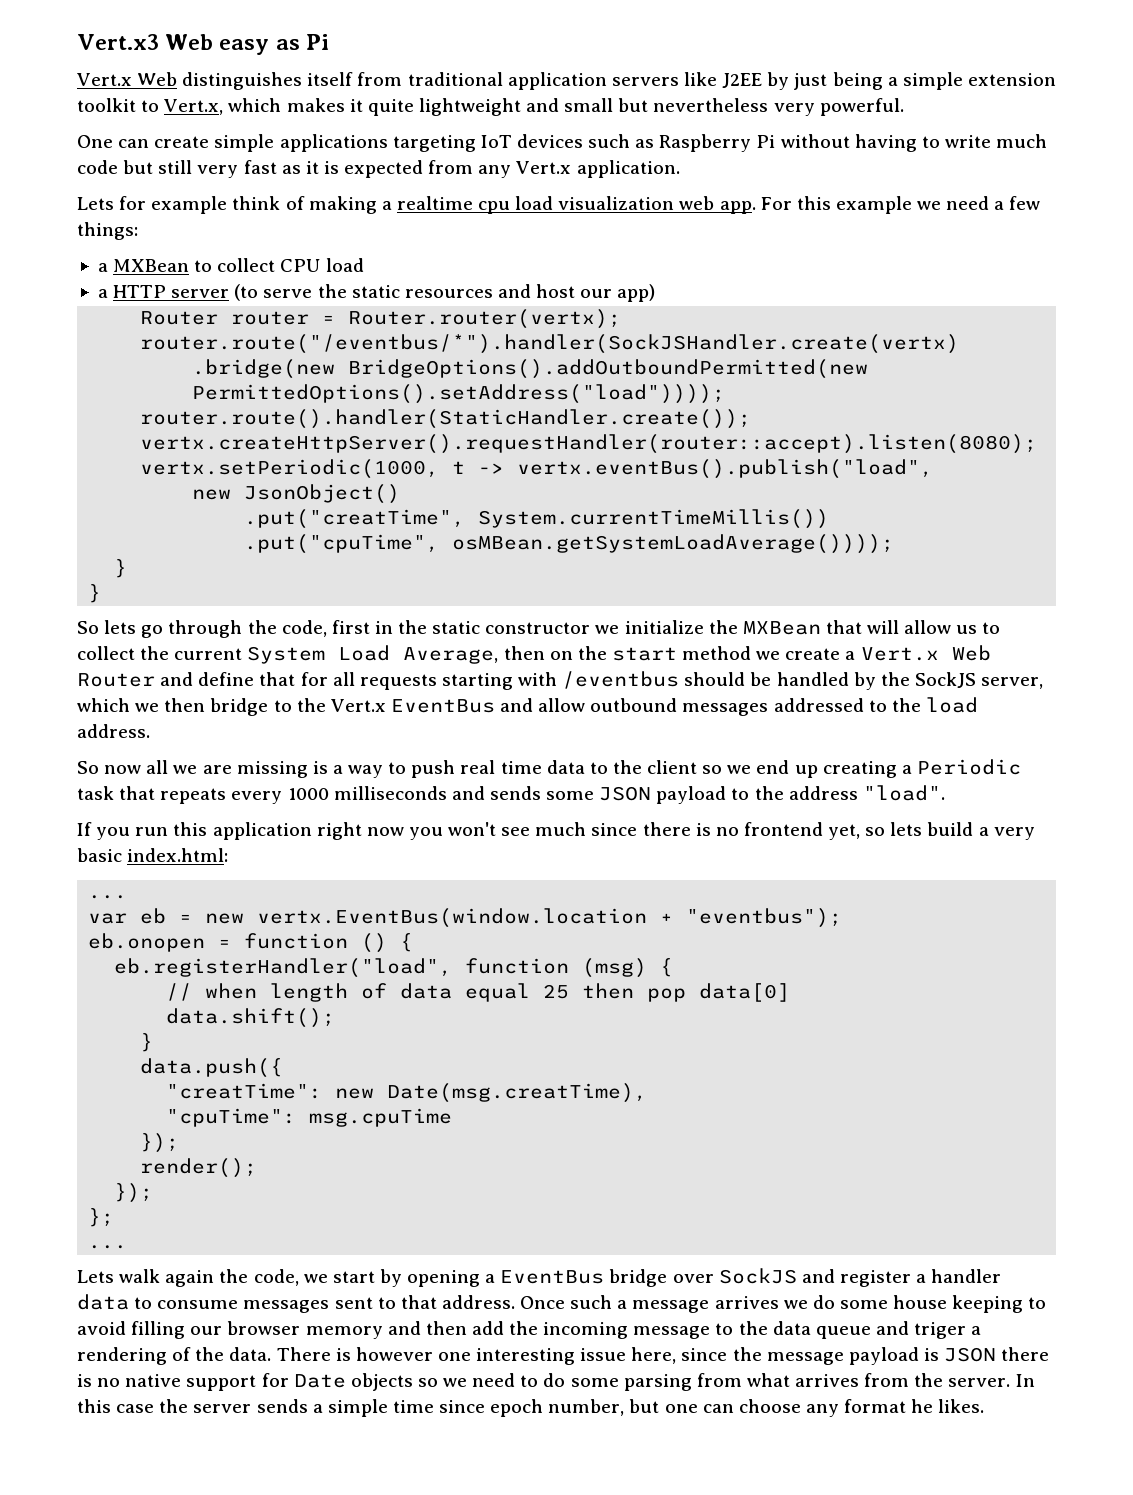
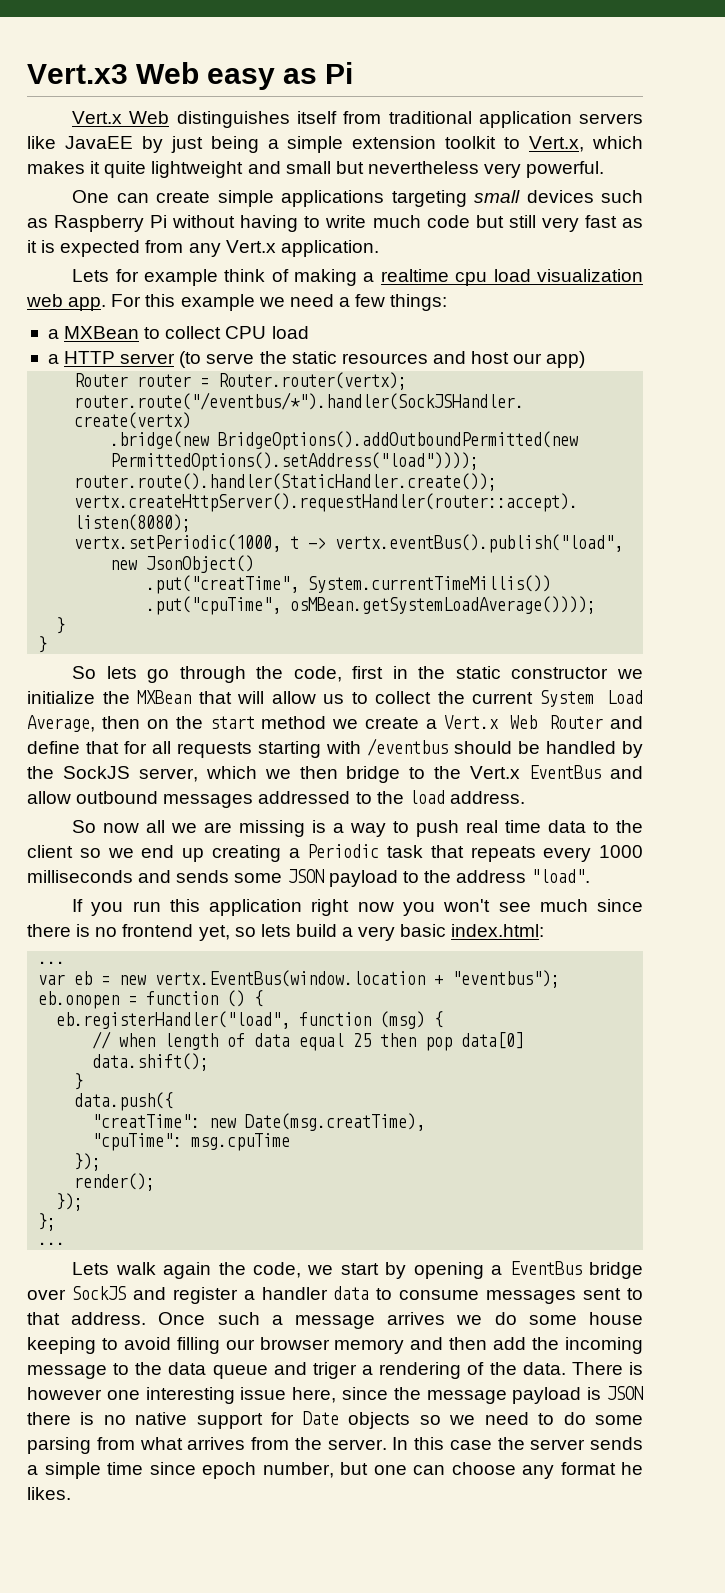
- Vert.x Web distinguishes itself from traditional application servers like J2EE by just being a simple extension toolkit to Vert.x, which makes it quite lightweight and small but nevertheless very powerful.
+ Vert.x Web distinguishes itself from traditional application servers like JavaEE by just being a simple extension toolkit to Vert.x, which makes it quite lightweight and small but nevertheless very powerful.
- One can create simple applications targeting IoT devices such as Raspberry Pi without having to write much code but still very fast as it is expected from any Vert.x application.
+ One can create simple applications targeting small devices such as Raspberry Pi without having to write much code but still very fast as it is expected from any Vert.x application.

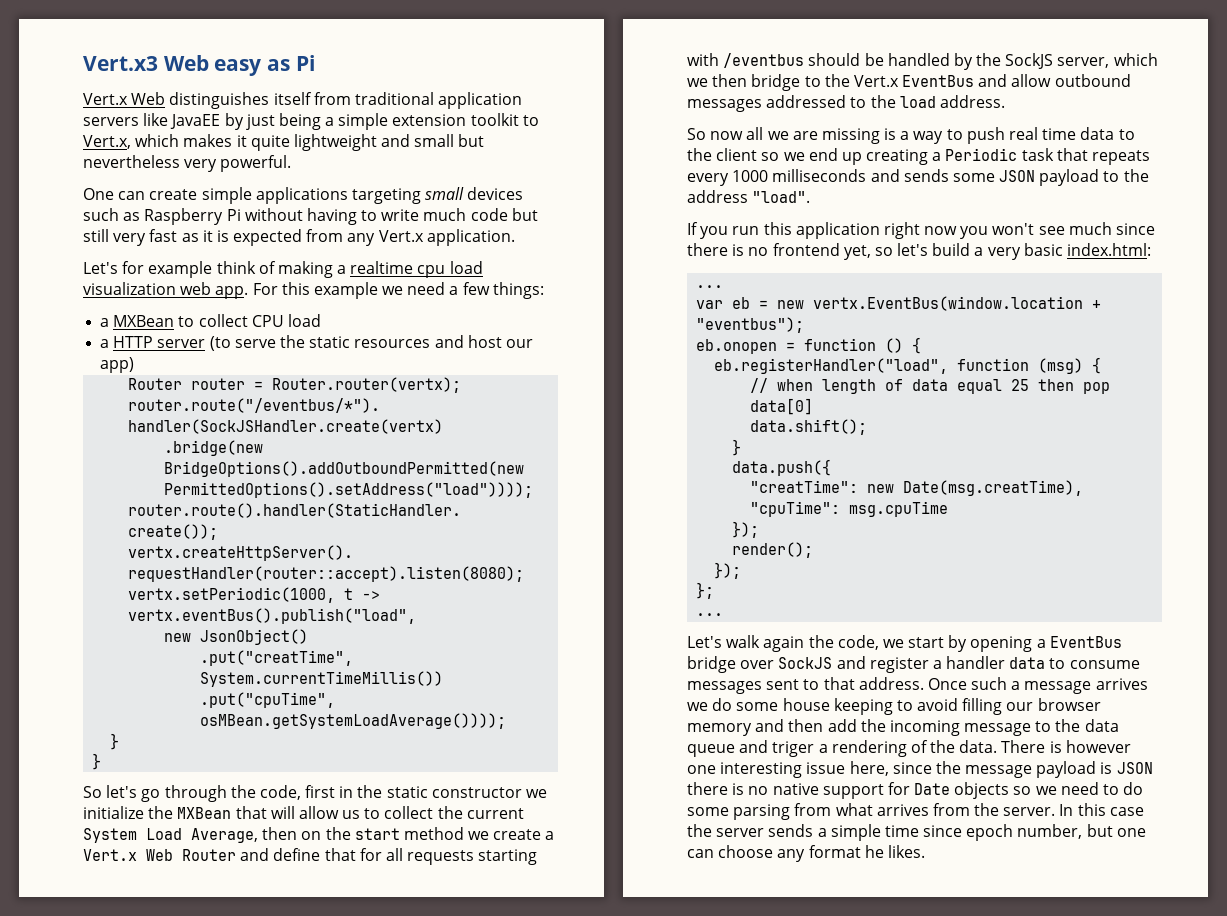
- Lets for example think of making a realtime cpu load visualization web app.
+ Let's for example think of making a realtime cpu load visualization web app.
- So lets go through the code, first in the static constructor we initialize the MXBean that will allow us to collect the current System Load Average, then on the start method we create a Vert.x Web Router and define that for all requests starting with /eventbus should be handled by the SockJS server, which we then bridge to the Vert.x EventBus and allow outbound messages addressed to the load address.
+ So let's go through the code, first in the static constructor we initialize the MXBean that will allow us to collect the current System Load Average, then on the start method we create a Vert.x Web Router and define that for all requests starting with /eventbus should be handled by the SockJS server, which we then bridge to the Vert.x EventBus and allow outbound messages addressed to the load address.
- If you run this application right now you won't see much since there is no frontend yet, so lets build a very basic index.html:
+ If you run this application right now you won't see much since there is no frontend yet, so let's build a very basic index.html:
- Lets walk again the code, we start by opening a EventBus bridge over SockJS and register a handler data to consume messages sent to that address.
+ Let's walk again the code, we start by opening a EventBus bridge over SockJS and register a handler data to consume messages sent to that address.

